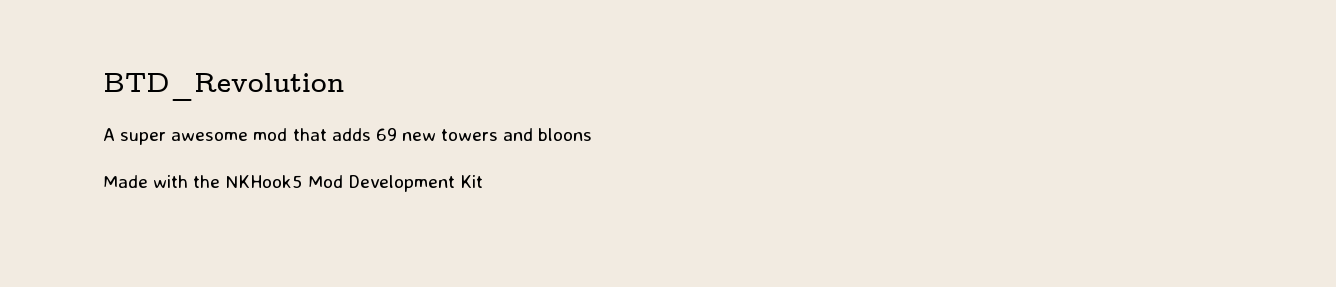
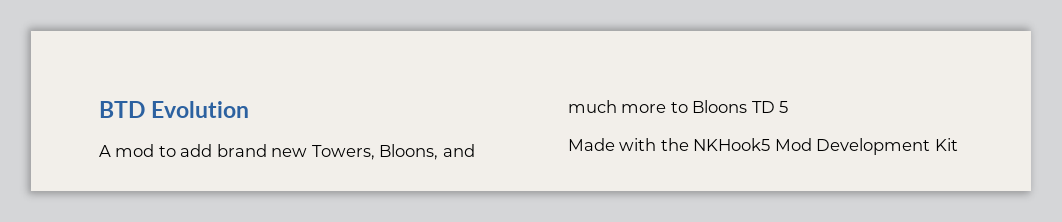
- BTD_Revolution
+ BTD Evolution
- A super awesome mod that adds 69 new towers and bloons
+ A mod to add brand new Towers, Bloons, and much more to Bloons TD 5

